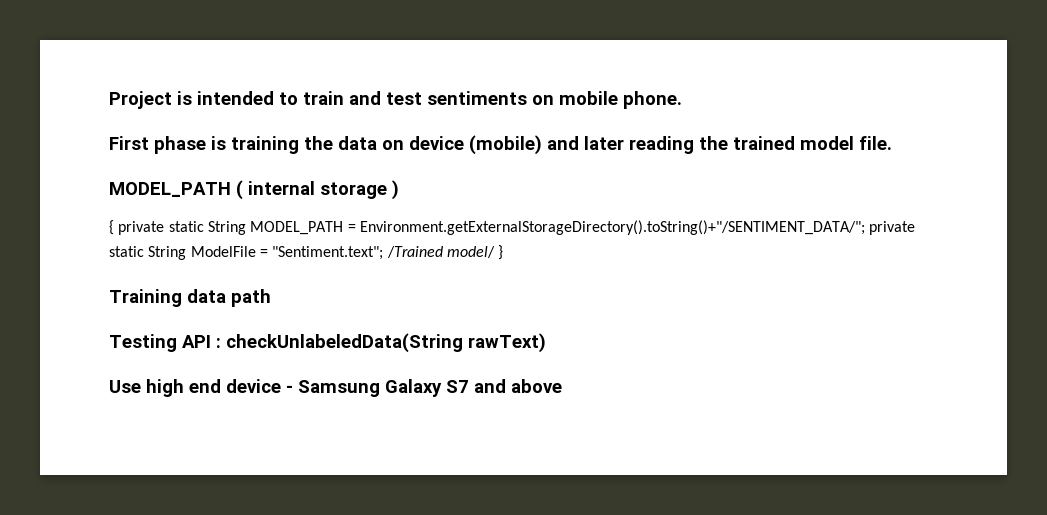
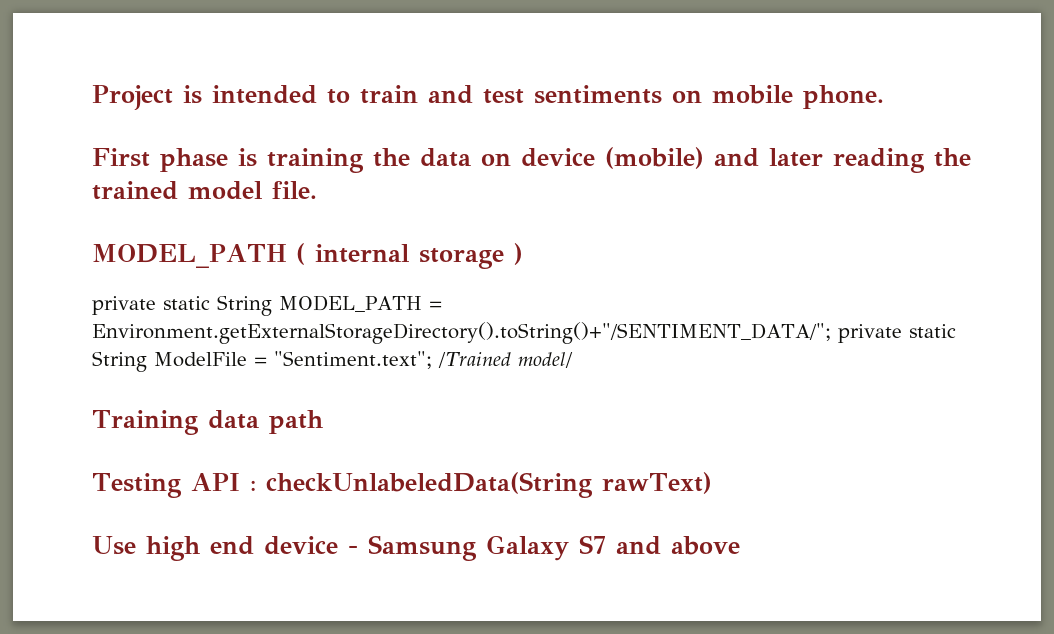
- { private static String MODEL_PATH = Environment.getExternalStorageDirectory().toString()+"/SENTIMENT_DATA/"; private static String ModelFile = "Sentiment.text"; /Trained model/ }
+ private static String MODEL_PATH = Environment.getExternalStorageDirectory().toString()+"/SENTIMENT_DATA/"; private static String ModelFile = "Sentiment.text"; /Trained model/

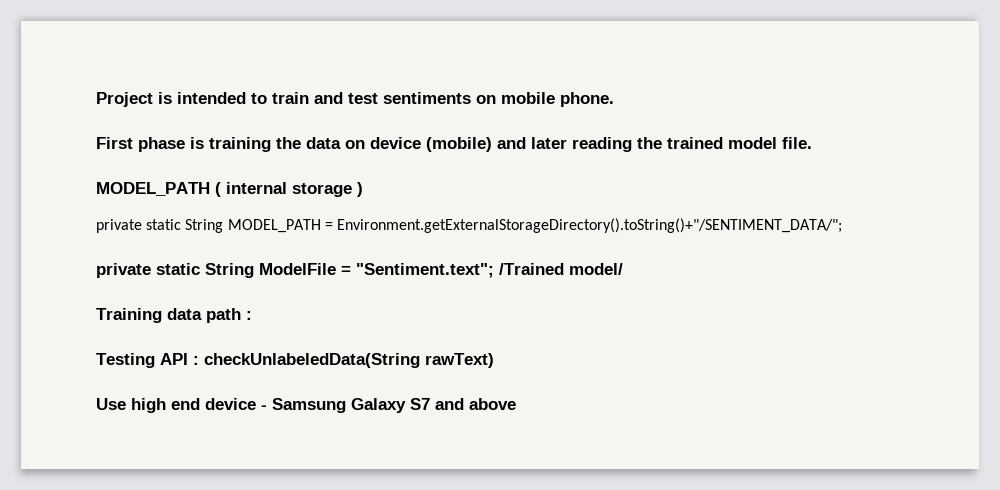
- private static String MODEL_PATH = Environment.getExternalStorageDirectory().toString()+"/SENTIMENT_DATA/"; private static String ModelFile = "Sentiment.text"; /Trained model/
+ private static String MODEL_PATH = Environment.getExternalStorageDirectory().toString()+"/SENTIMENT_DATA/";
+ private static String ModelFile = "Sentiment.text"; /Trained model/
- Training data path
+ Training data path :

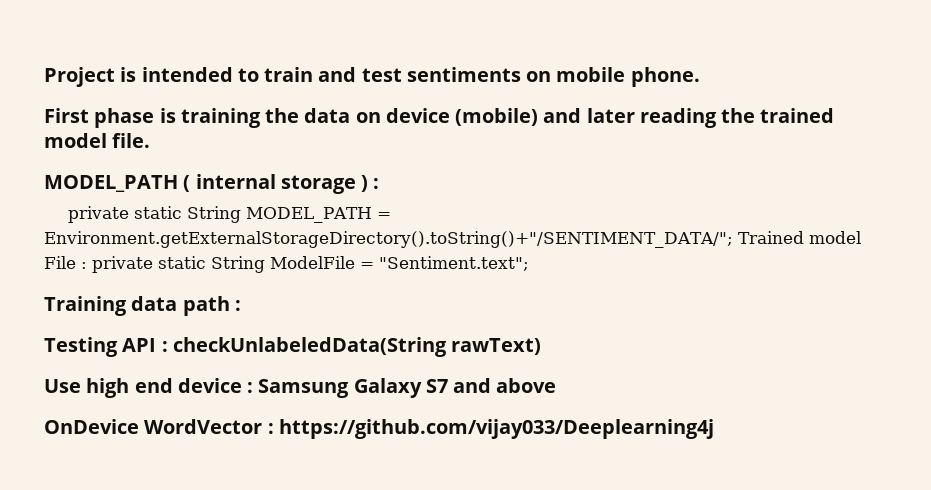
- MODEL_PATH ( internal storage )
+ MODEL_PATH ( internal storage ) :
- private static String MODEL_PATH = Environment.getExternalStorageDirectory().toString()+"/SENTIMENT_DATA/";
- private static String ModelFile = "Sentiment.text"; /Trained model/
+ private static String MODEL_PATH = Environment.getExternalStorageDirectory().toString()+"/SENTIMENT_DATA/"; Trained model File : private static String ModelFile = "Sentiment.text";
- Use high end device - Samsung Galaxy S7 and above
+ Use high end device : Samsung Galaxy S7 and above
+ OnDevice WordVector : https://github.com/vijay033/Deeplearning4j

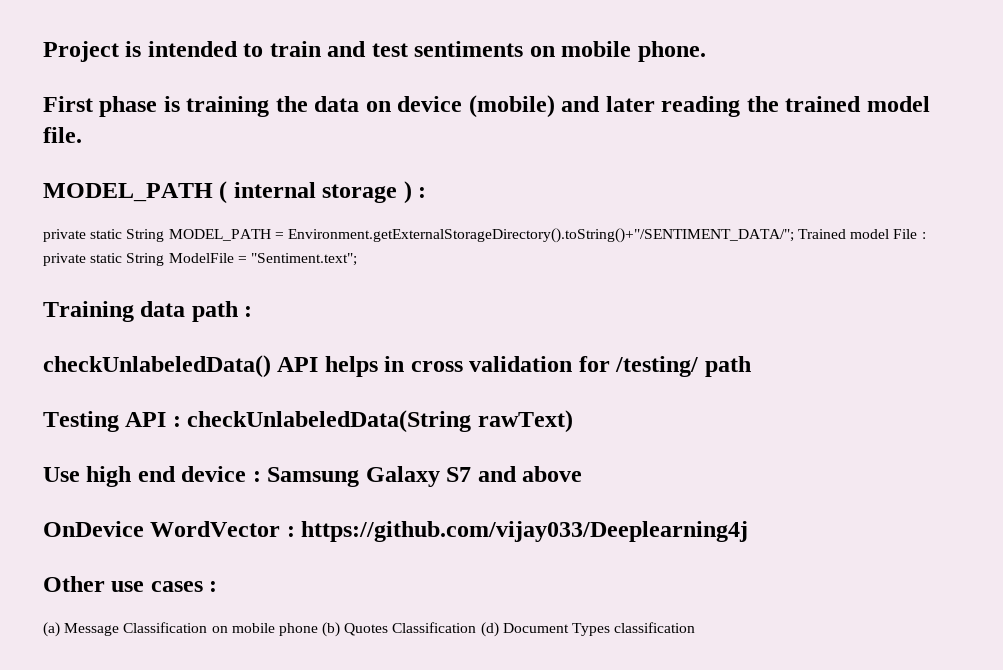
+ checkUnlabeledData() API helps in cross validation for /testing/ path
+ Other use cases :
+ (a) Message Classification on mobile phone (b) Quotes Classification (d) Document Types classification

